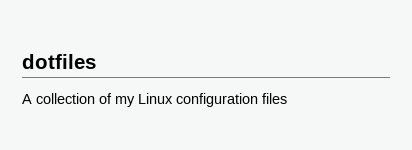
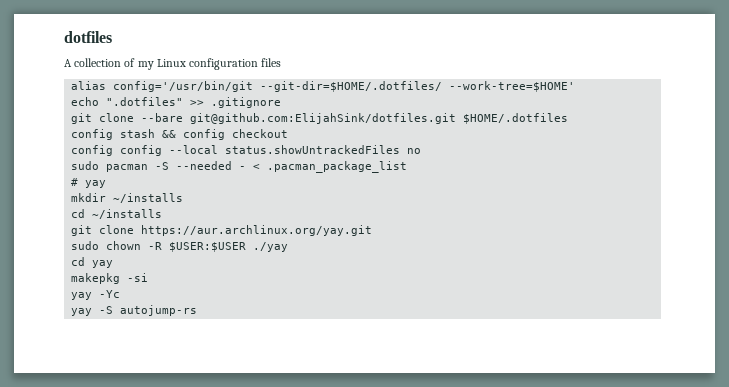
+ alias config='/usr/bin/git --git-dir=$HOME/.dotfiles/ --work-tree=$HOME'
+ echo ".dotfiles" >> .gitignore
+ git clone --bare git@github.com:ElijahSink/dotfiles.git $HOME/.dotfiles
+ config stash && config checkout
+ config config --local status.showUntrackedFiles no
+ sudo pacman -S --needed - < .pacman_package_list
+ # yay
+ mkdir ~/installs
+ cd ~/installs
+ git clone https://aur.archlinux.org/yay.git
+ sudo chown -R $USER:$USER ./yay
+ cd yay
+ makepkg -si
+ yay -Yc
+ yay -S autojump-rs

